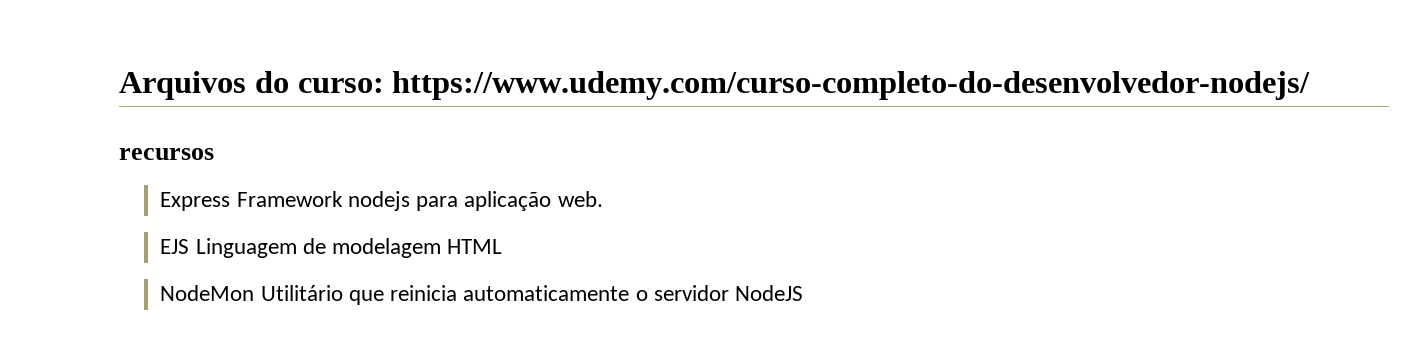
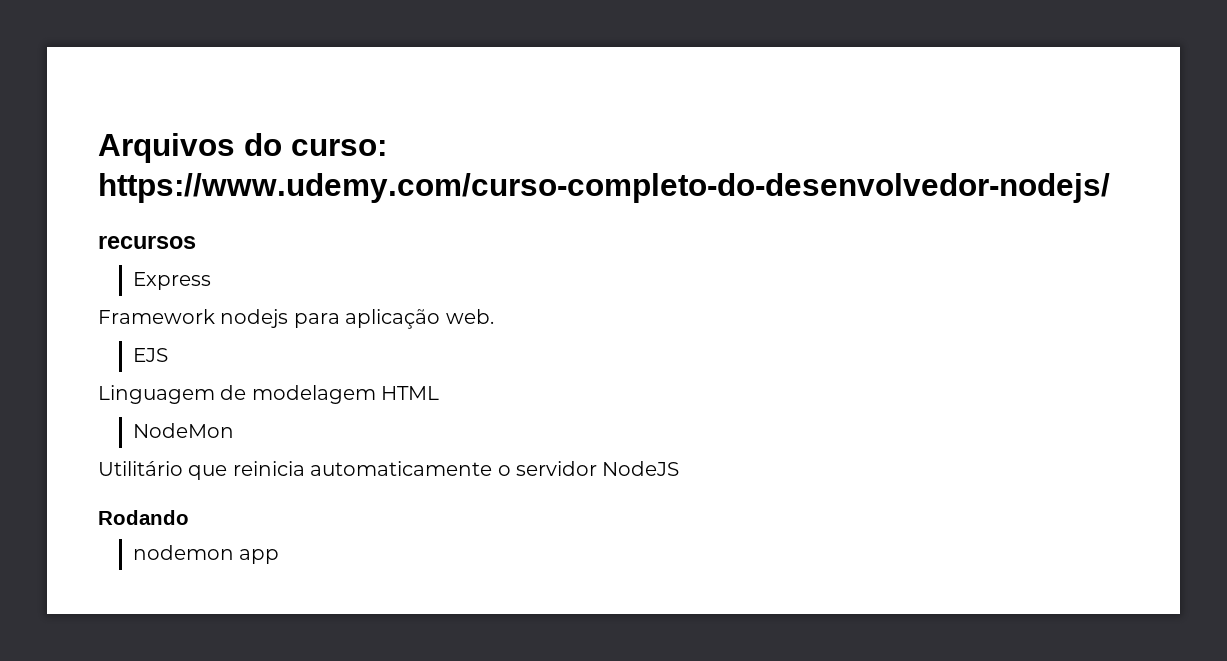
- Express Framework nodejs para aplicação web.
+ Express
+ Framework nodejs para aplicação web.
- EJS Linguagem de modelagem HTML
+ EJS
+ Linguagem de modelagem HTML
- NodeMon Utilitário que reinicia automaticamente o servidor NodeJS
+ NodeMon
+ Utilitário que reinicia automaticamente o servidor NodeJS
+ Rodando
+ nodemon app

